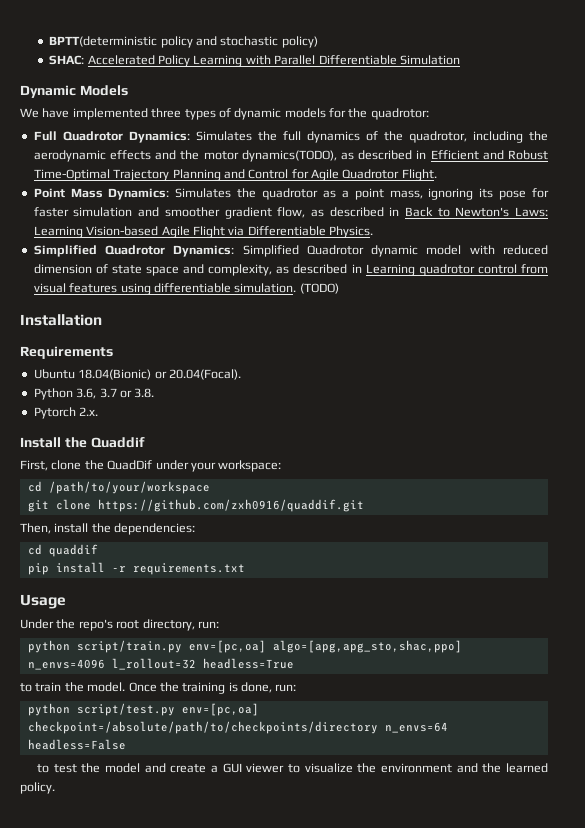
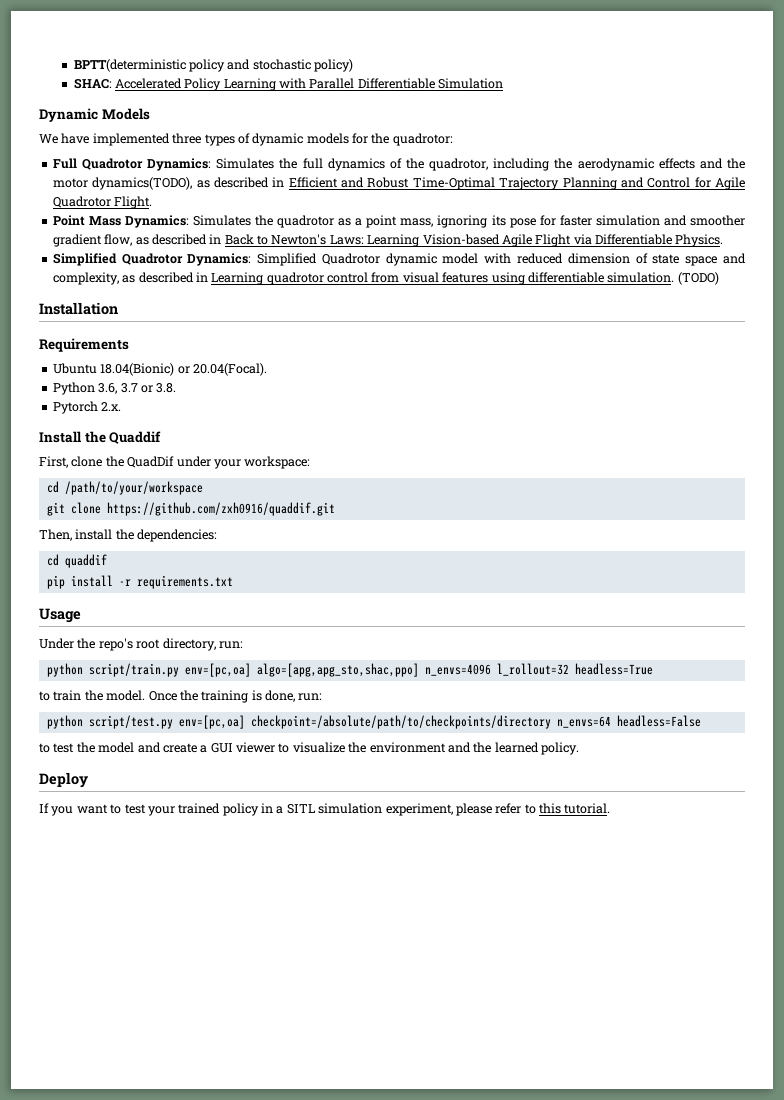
+ Deploy
+ If you want to test your trained policy in a SITL simulation experiment, please refer to this tutorial.

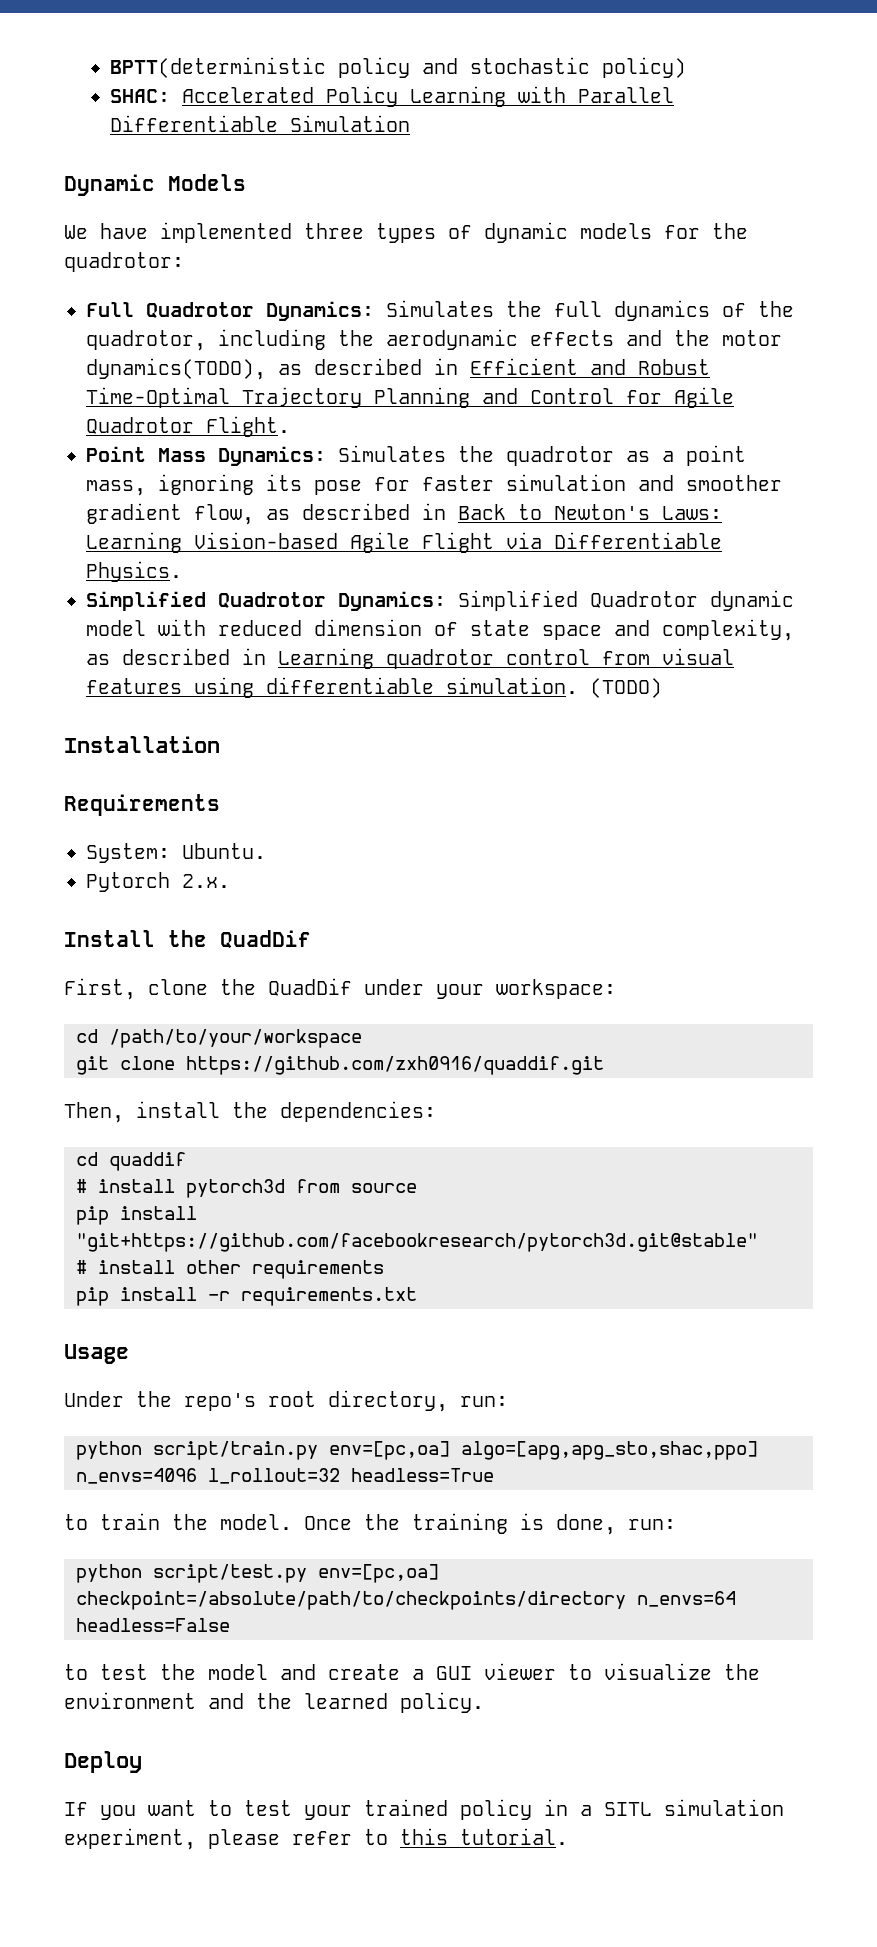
- Ubuntu 18.04(Bionic) or 20.04(Focal).
- Python 3.6, 3.7 or 3.8.
+ System: Ubuntu.
- Install the Quaddif
+ Install the QuadDif
+ # install pytorch3d from source
+ pip install "git+https://github.com/facebookresearch/pytorch3d.git@stable"
+ # install other requirements

